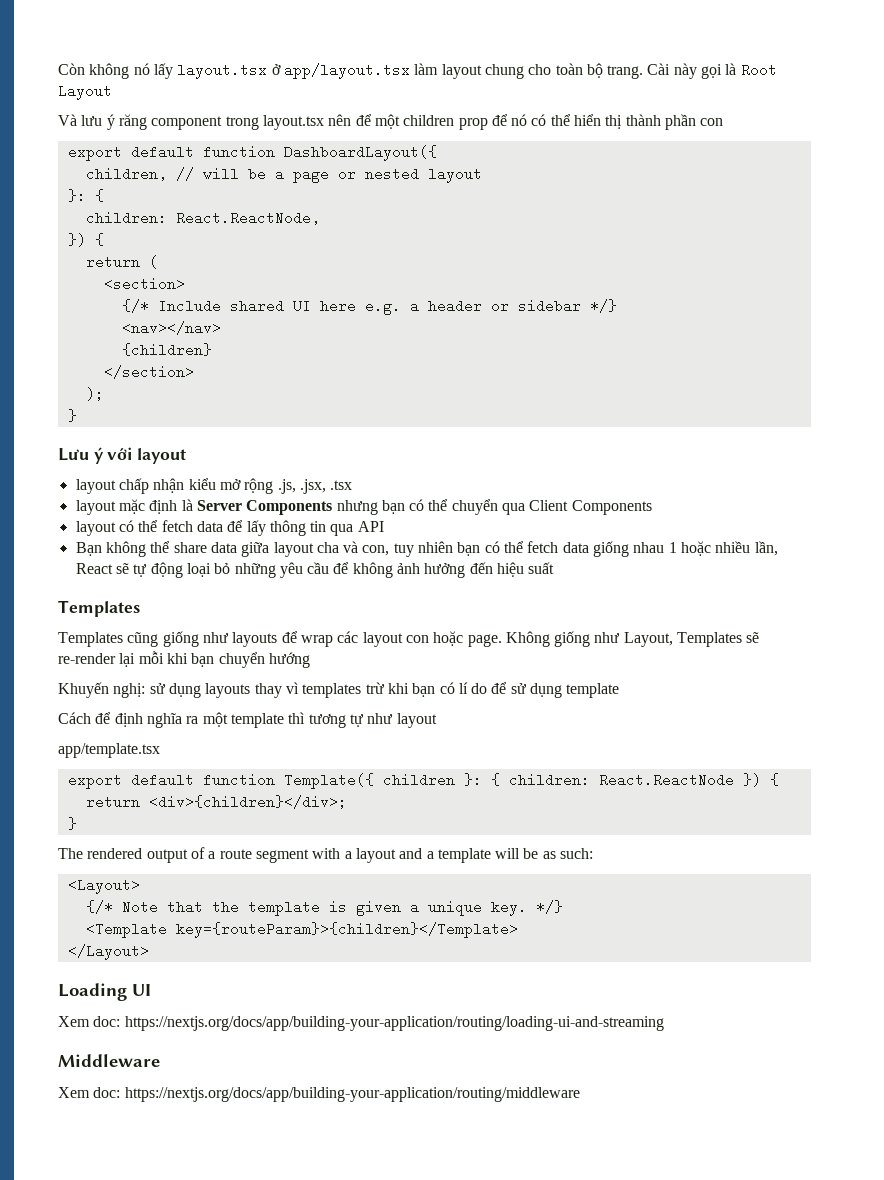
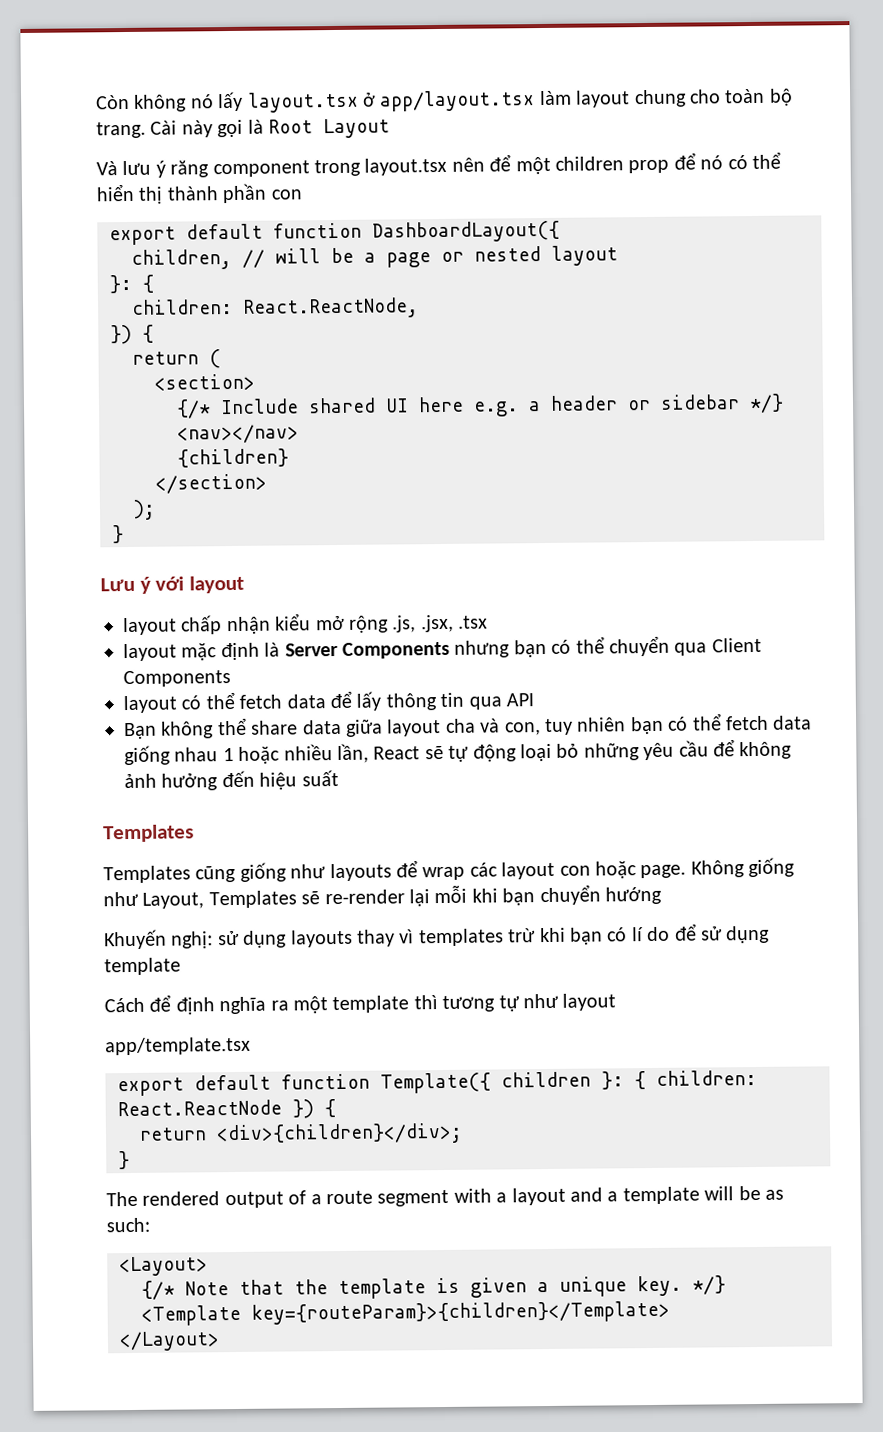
- Loading UI
- Xem doc: https://nextjs.org/docs/app/building-your-application/routing/loading-ui-and-streaming
- Middleware
- Xem doc: https://nextjs.org/docs/app/building-your-application/routing/middleware

